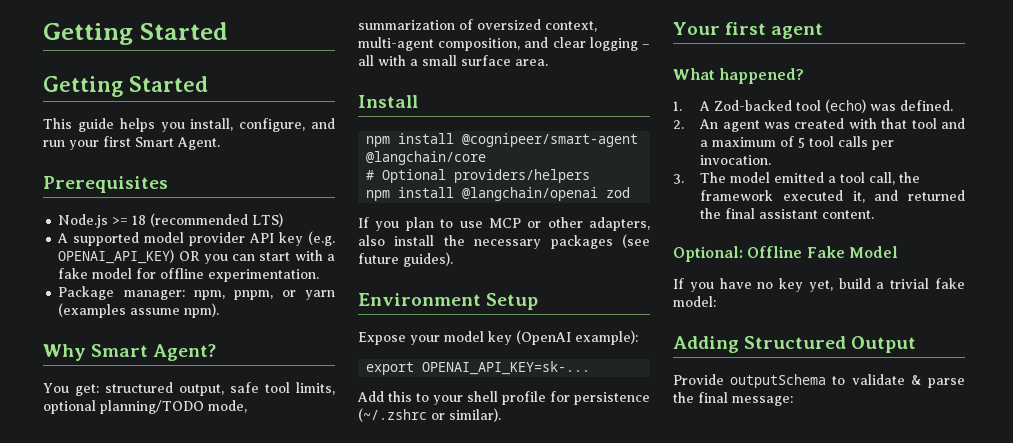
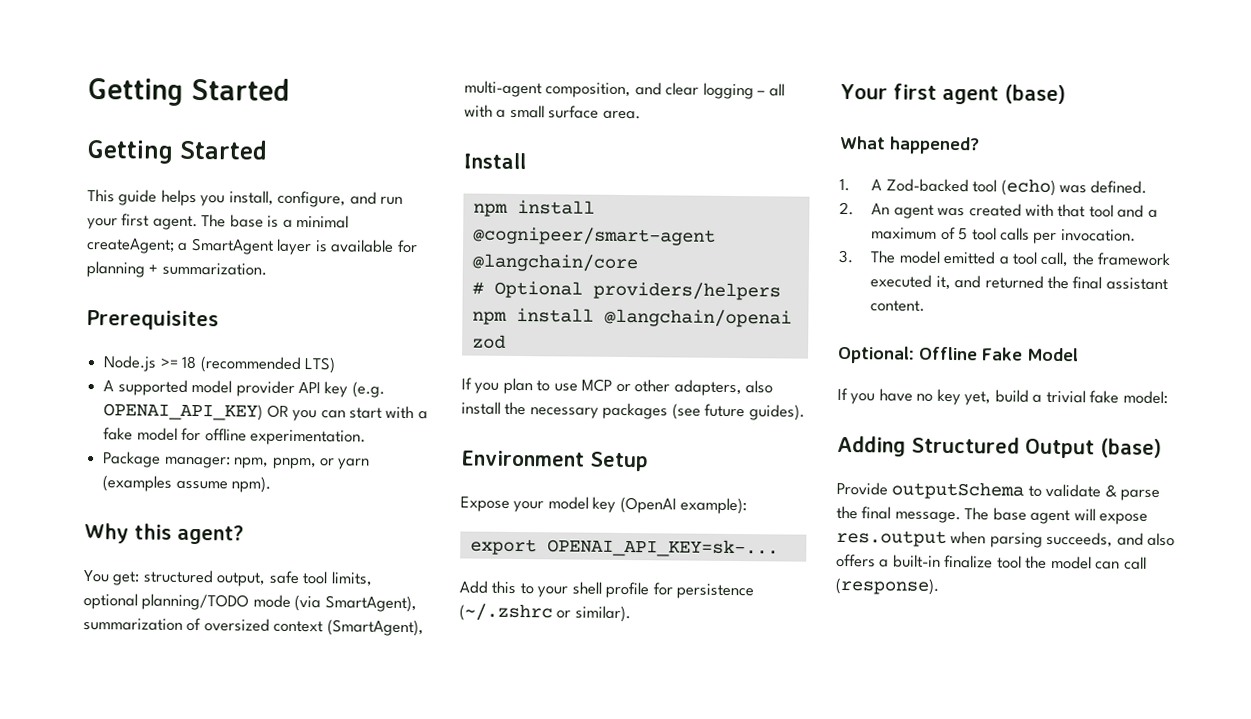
- This guide helps you install, configure, and run your first Smart Agent.
+ This guide helps you install, configure, and run your first agent. The base is a minimal createAgent; a SmartAgent layer is available for planning + summarization.
- Why Smart Agent?
+ Why this agent?
- You get: structured output, safe tool limits, optional planning/TODO mode, summarization of oversized context, multi-agent composition, and clear logging – all with a small surface area.
+ You get: structured output, safe tool limits, optional planning/TODO mode (via SmartAgent), summarization of oversized context (SmartAgent), multi-agent composition, and clear logging – all with a small surface area.
- Your first agent
+ Your first agent (base)
- Adding Structured Output
+ Adding Structured Output (base)
- Provide outputSchema to validate & parse the final message:
+ Provide outputSchema to validate & parse the final message. The base agent will expose res.output when parsing succeeds, and also offers a built-in finalize tool the model can call (response).

